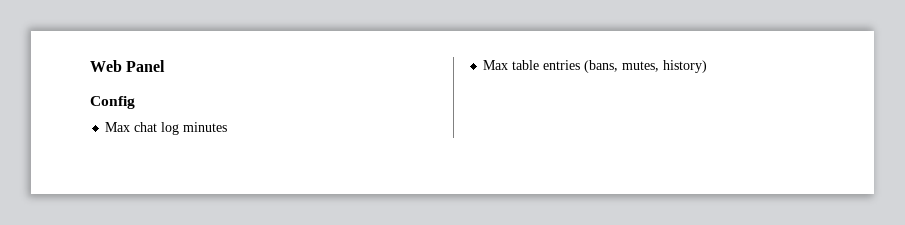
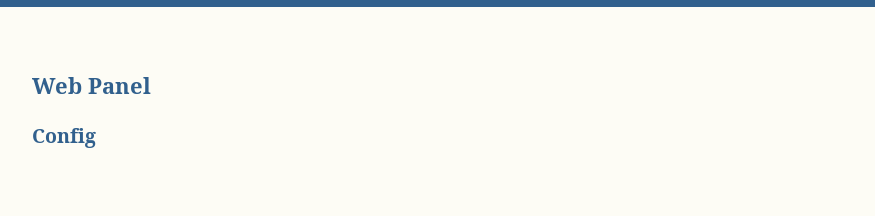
- Max chat log minutes
- Max table entries (bans, mutes, history)

